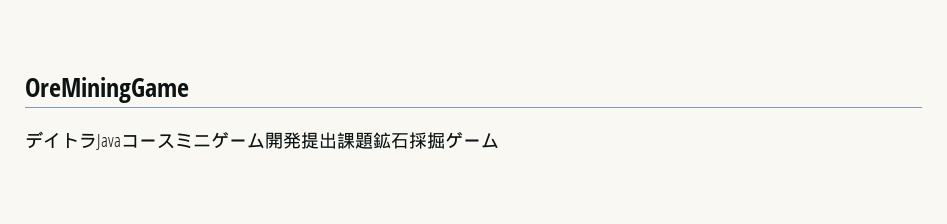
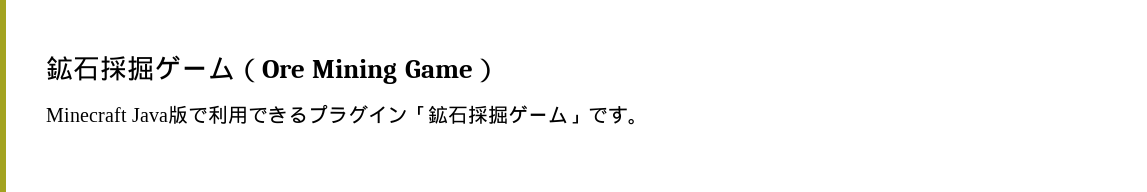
- OreMiningGame
- デイトラJavaコースミニゲーム開発提出課題鉱石採掘ゲーム
+ 鉱石採掘ゲーム（Ore Mining Game）
+ Minecraft Java版で利用できるプラグイン「鉱石採掘ゲーム」です。

